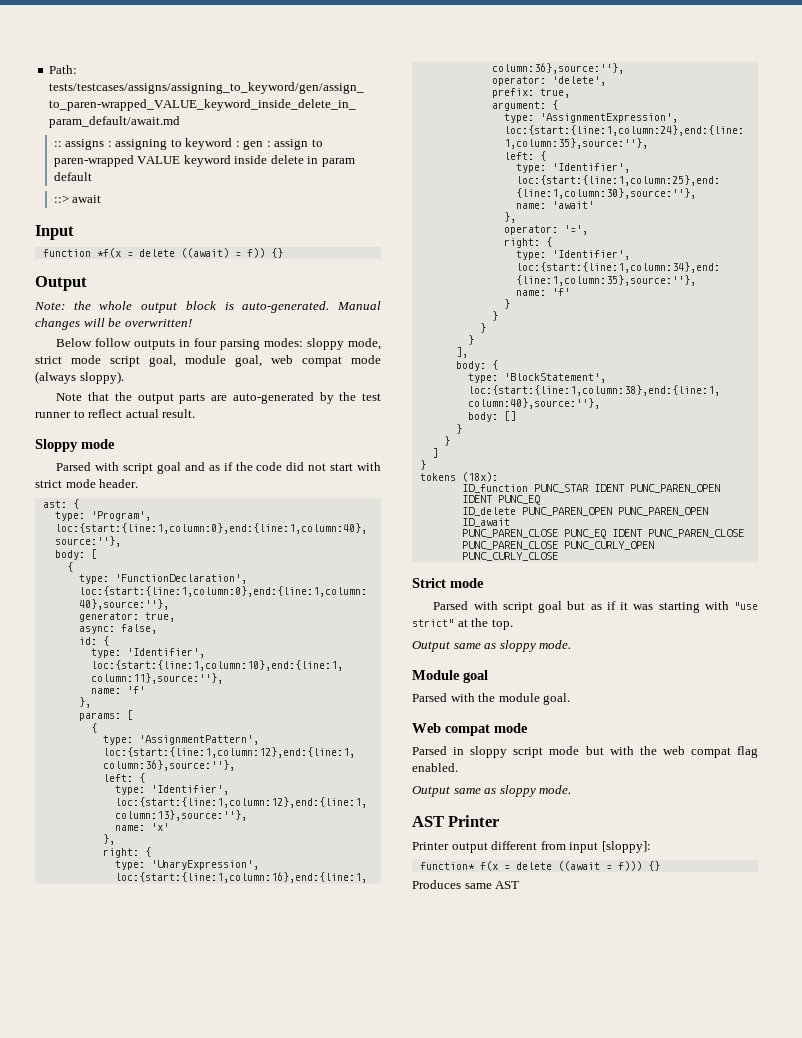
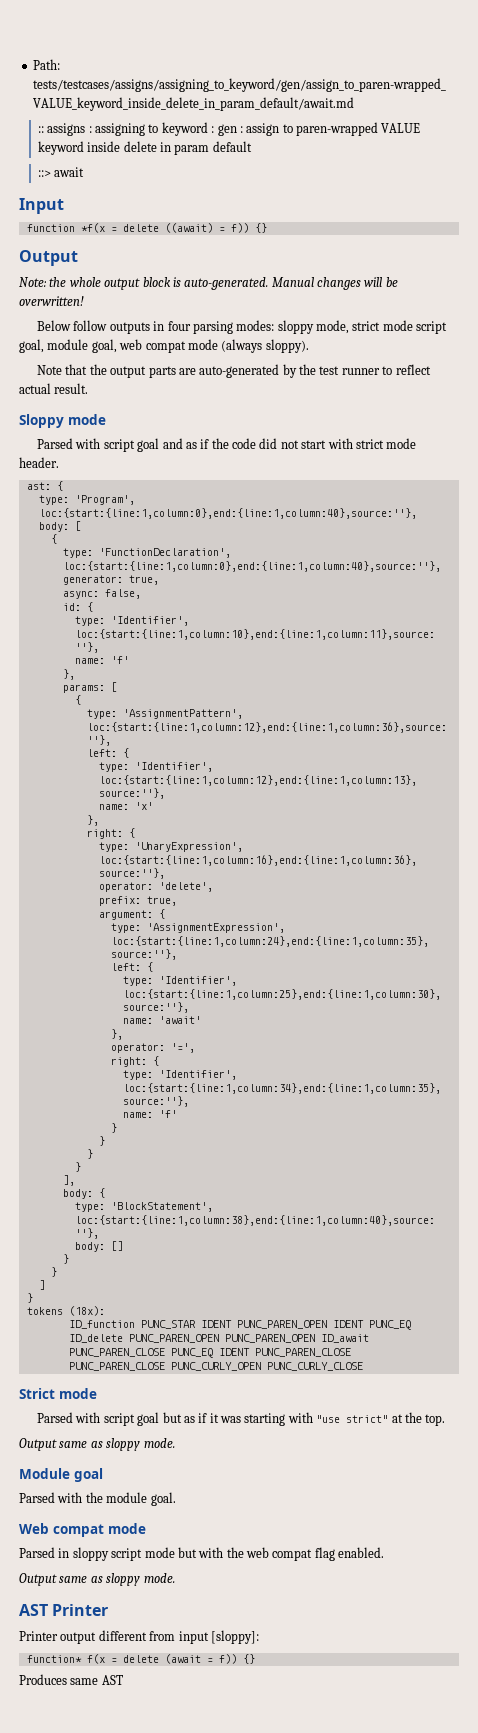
- function* f(x = delete ((await = f))) {}
+ function* f(x = delete (await = f)) {}

